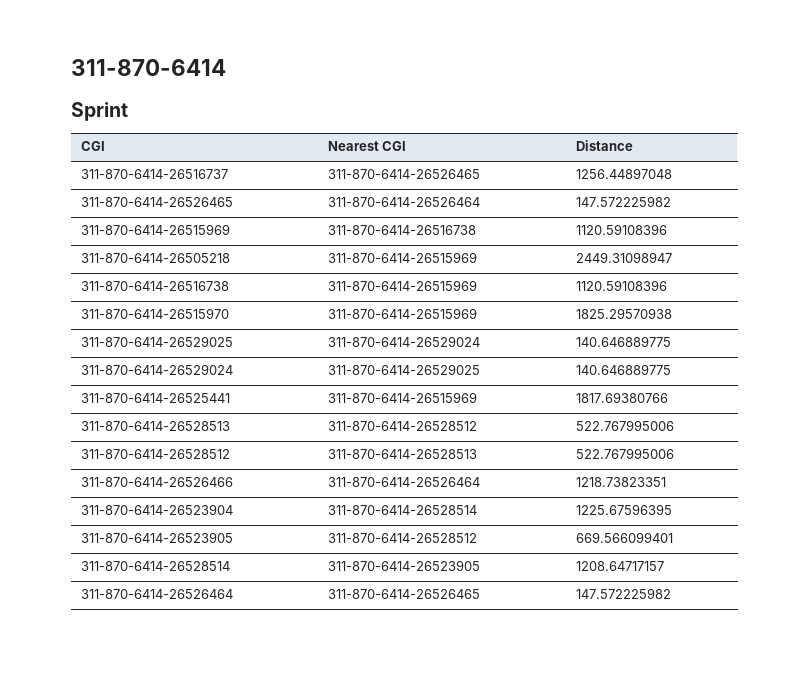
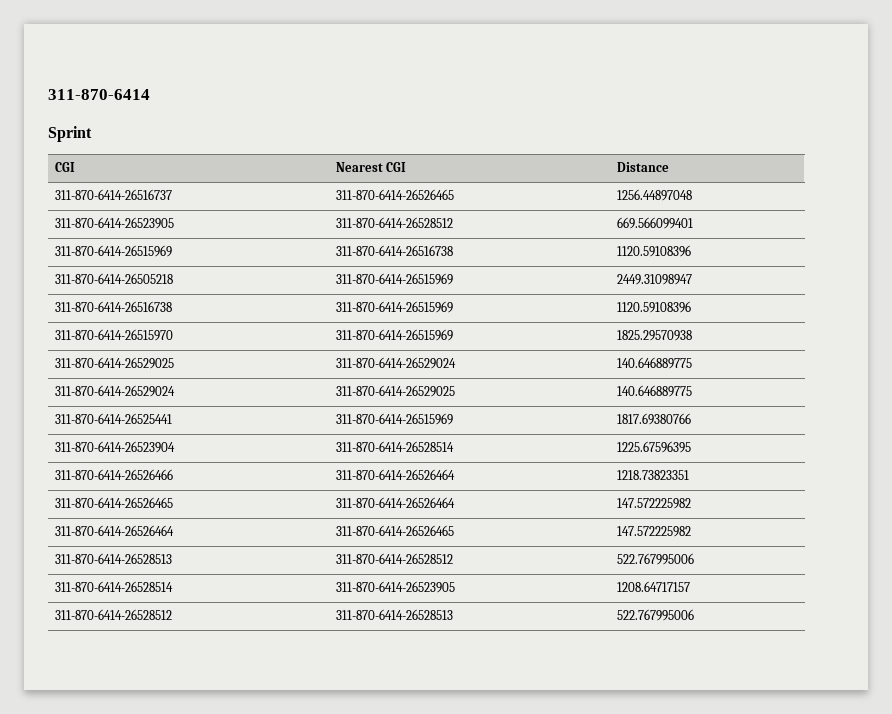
- 311-870-6414-26526465 | 311-870-6414-26526464 | 147.572225982
+ 311-870-6414-26523905 | 311-870-6414-26528512 | 669.566099401
+ 311-870-6414-26523904 | 311-870-6414-26528514 | 1225.67596395
+ 311-870-6414-26526466 | 311-870-6414-26526464 | 1218.73823351
+ 311-870-6414-26526465 | 311-870-6414-26526464 | 147.572225982
+ 311-870-6414-26526464 | 311-870-6414-26526465 | 147.572225982
  311-870-6414-26528513 | 311-870-6414-26528512 | 522.767995006
- 311-870-6414-26528512 | 311-870-6414-26528513 | 522.767995006
- 311-870-6414-26526466 | 311-870-6414-26526464 | 1218.73823351
- 311-870-6414-26523904 | 311-870-6414-26528514 | 1225.67596395
- 311-870-6414-26523905 | 311-870-6414-26528512 | 669.566099401
- 311-870-6414-26526464 | 311-870-6414-26526465 | 147.572225982
+ 311-870-6414-26528512 | 311-870-6414-26528513 | 522.767995006

